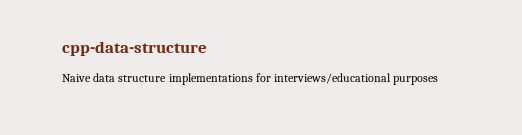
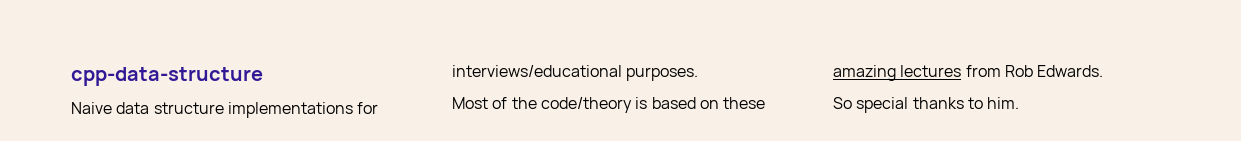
- Naive data structure implementations for interviews/educational purposes
+ Naive data structure implementations for interviews/educational purposes.
+ Most of the code/theory is based on these amazing lectures from Rob Edwards.
+ So special thanks to him.

